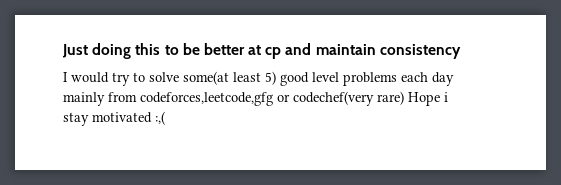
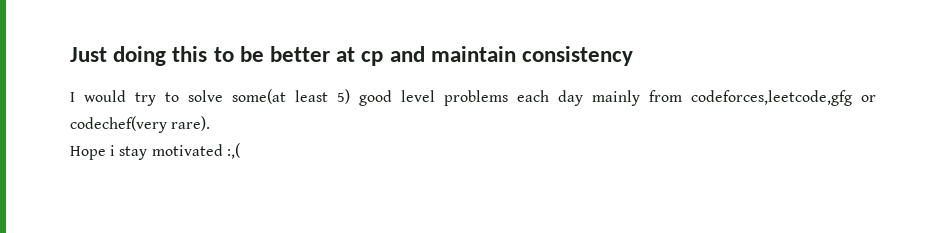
- I would try to solve some(at least 5) good level problems each day mainly from codeforces,leetcode,gfg or codechef(very rare) Hope i stay motivated :,(
+ I would try to solve some(at least 5) good level problems each day mainly from codeforces,leetcode,gfg or codechef(very rare).
+ Hope i stay motivated :,(

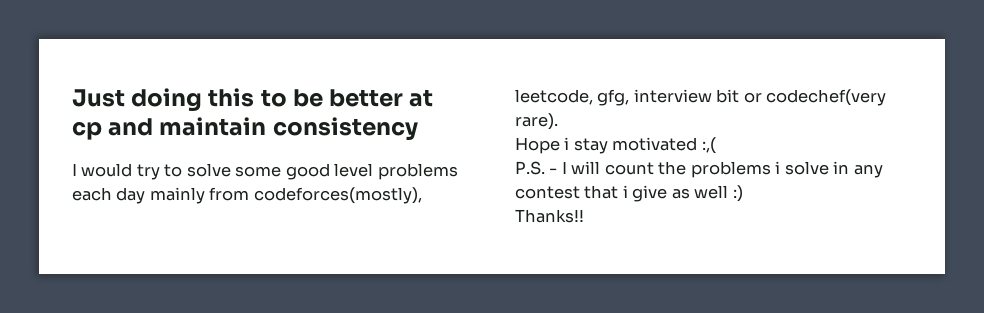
- I would try to solve some(at least 5) good level problems each day mainly from codeforces,leetcode,gfg or codechef(very rare).
+ I would try to solve some good level problems each day mainly from codeforces(mostly), leetcode, gfg, interview bit or codechef(very rare).
+ P.S. - I will count the problems i solve in any contest that i give as well :)
+ Thanks!!

